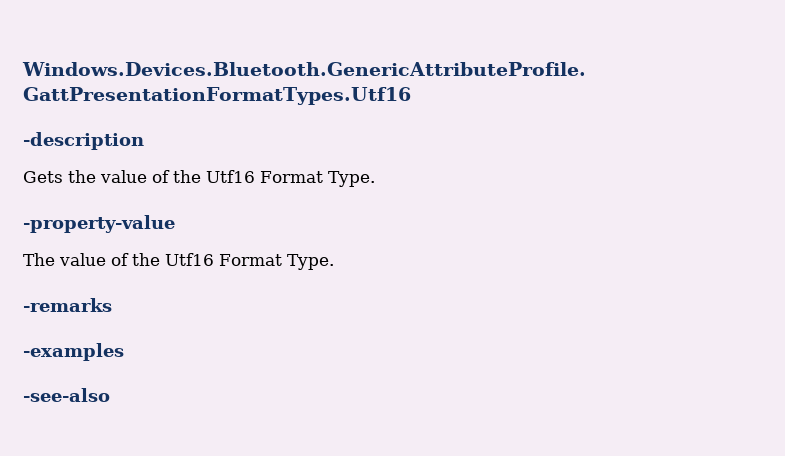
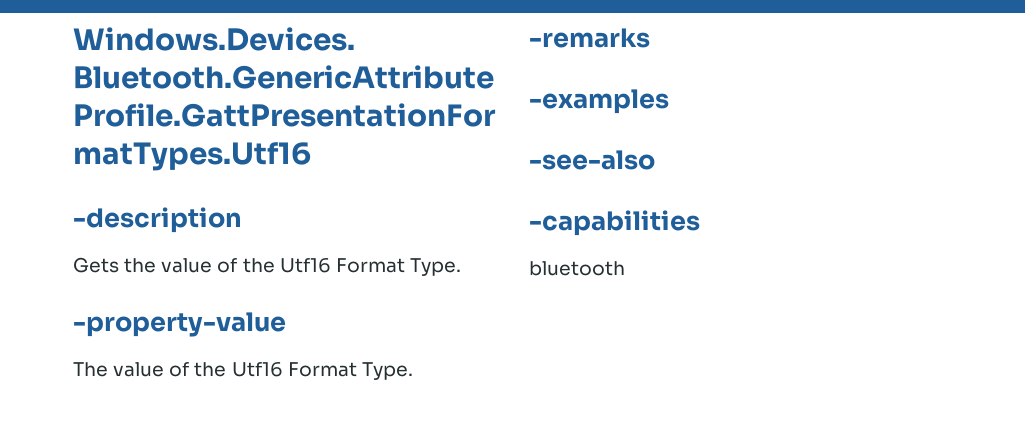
+ -capabilities
+ bluetooth

